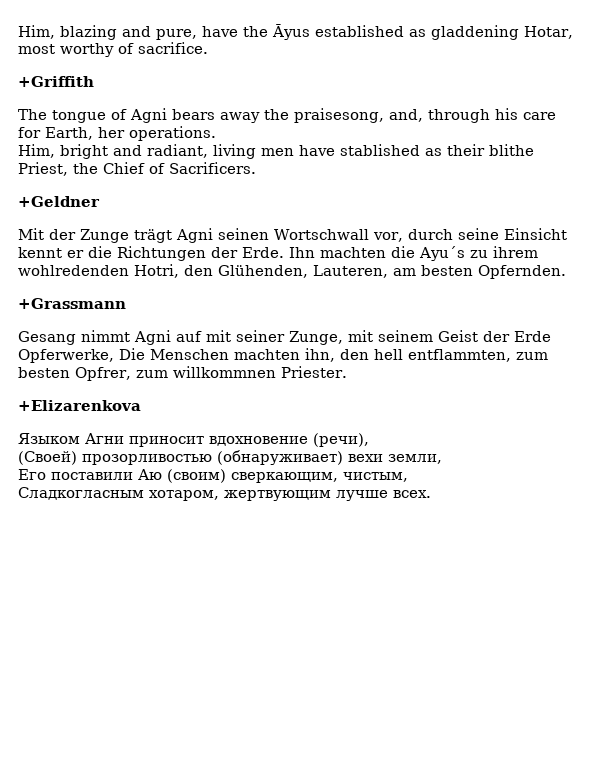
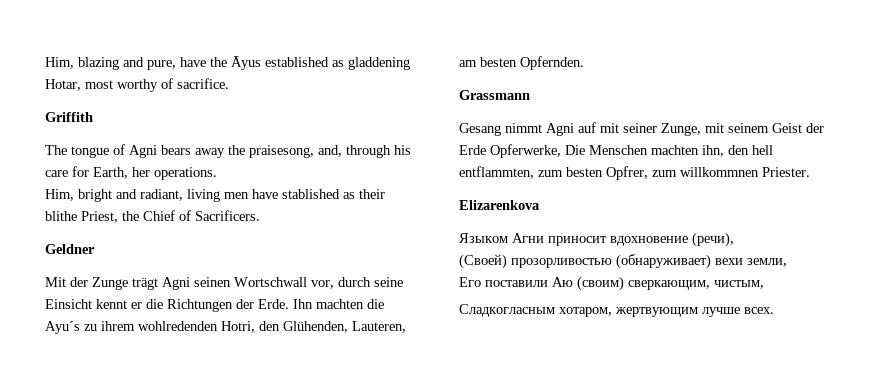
- +Griffith
+ Griffith
- +Geldner
+ Geldner
- +Grassmann
+ Grassmann
- +Elizarenkova
+ Elizarenkova

